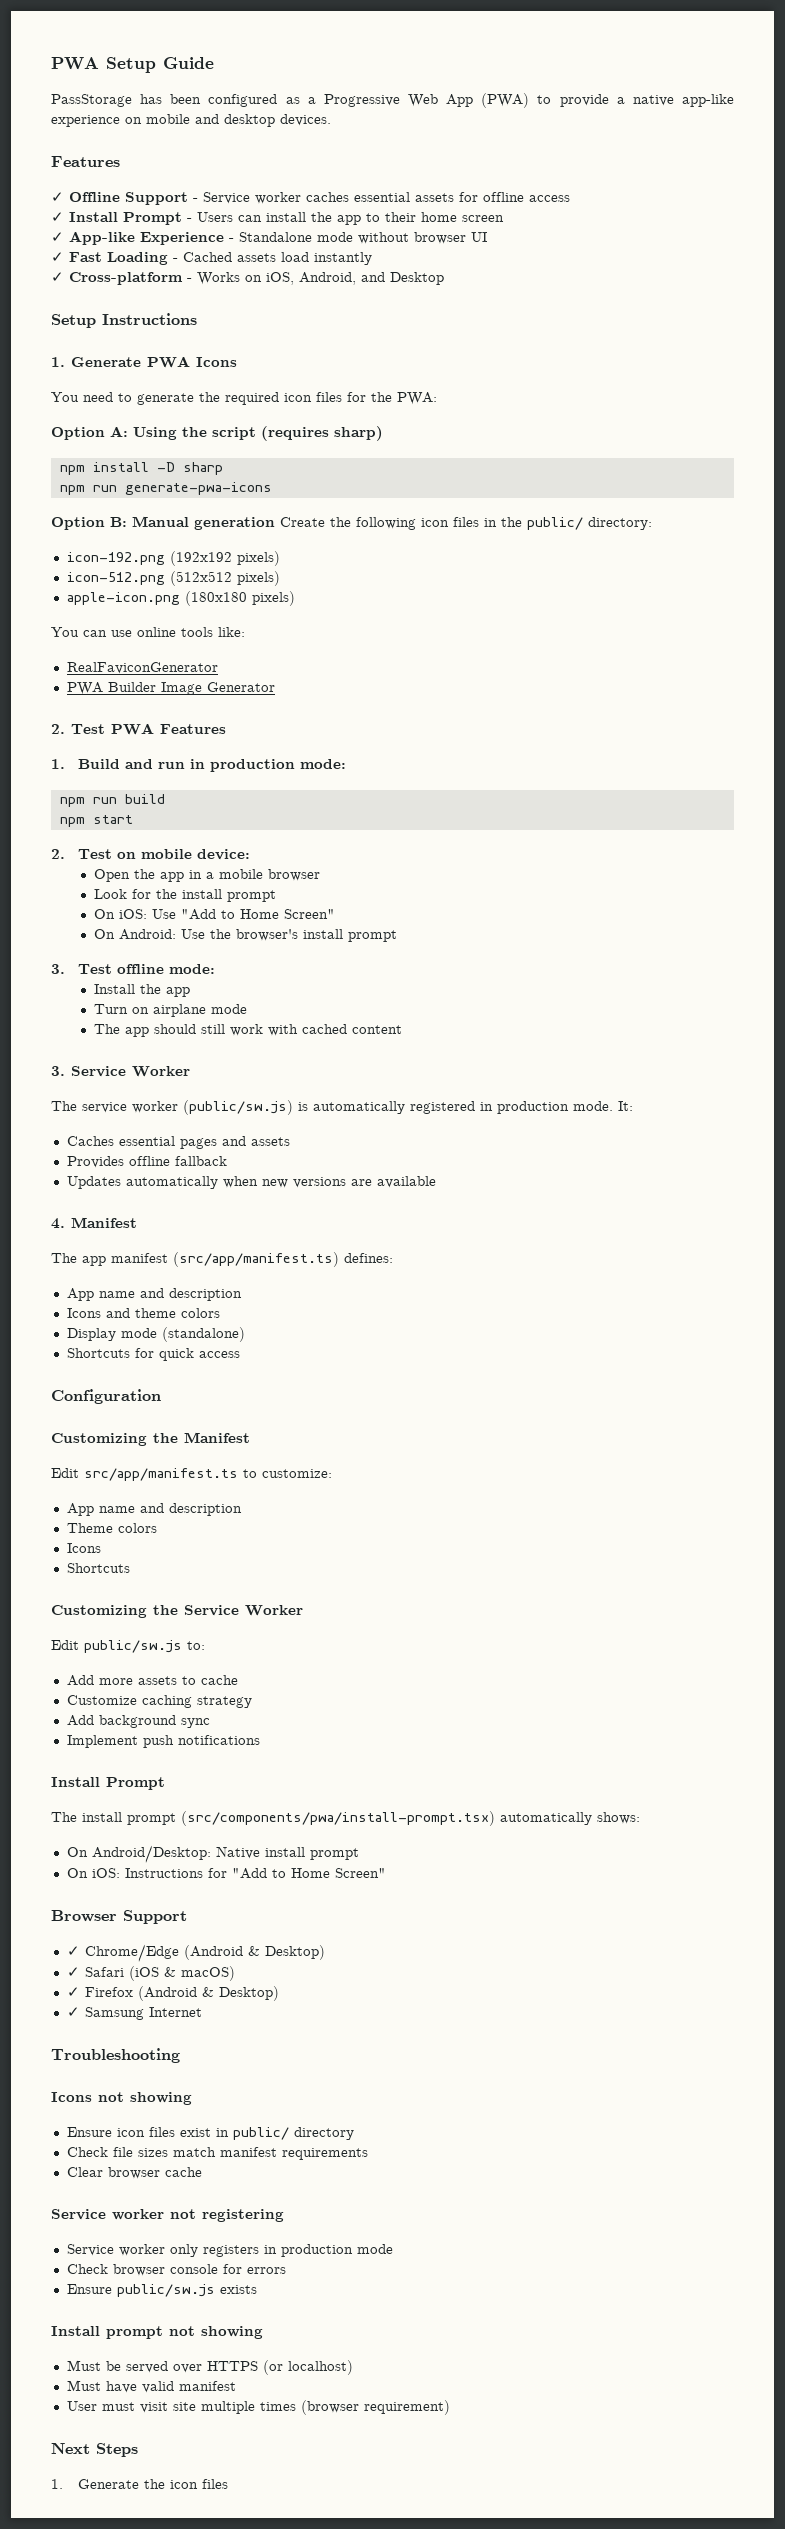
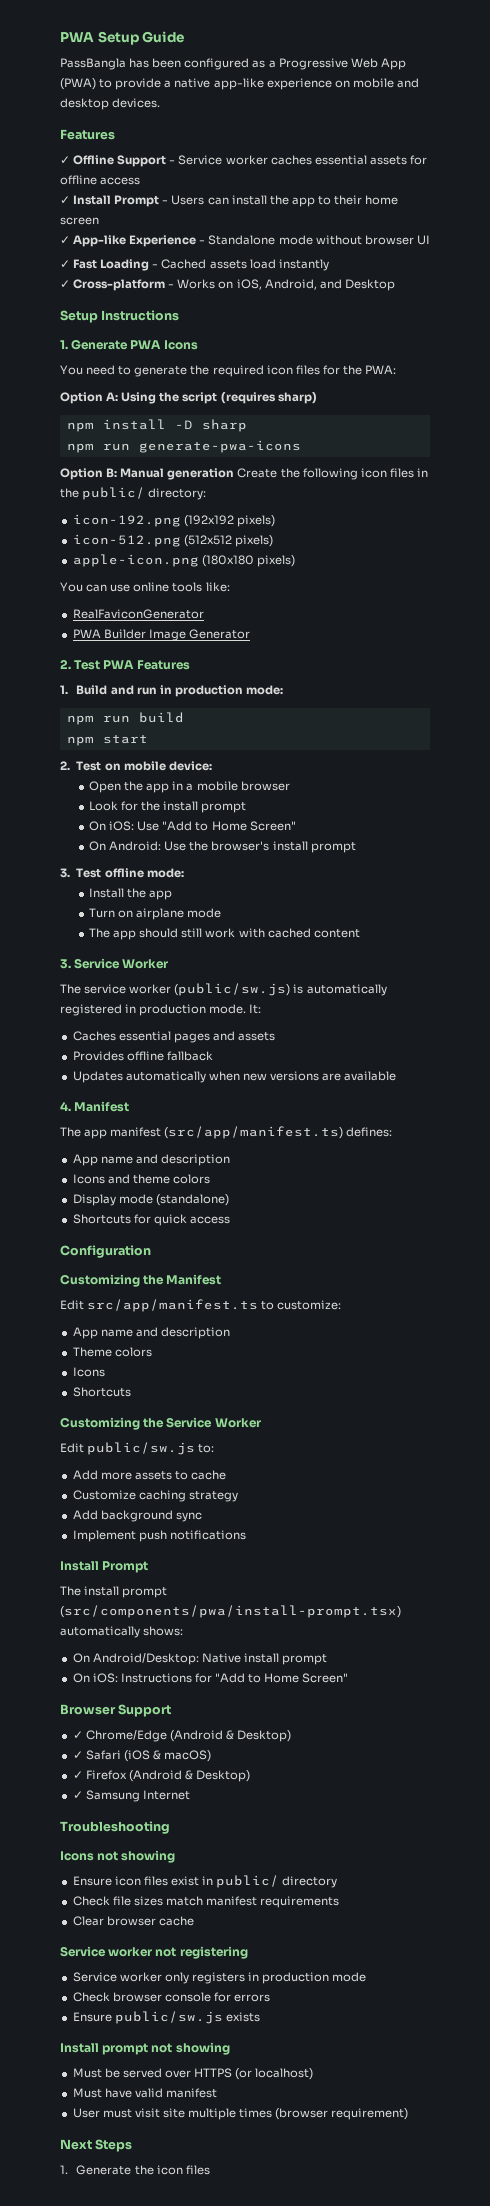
- PassStorage has been configured as a Progressive Web App (PWA) to provide a native app-like experience on mobile and desktop devices.
+ PassBangla has been configured as a Progressive Web App (PWA) to provide a native app-like experience on mobile and desktop devices.

